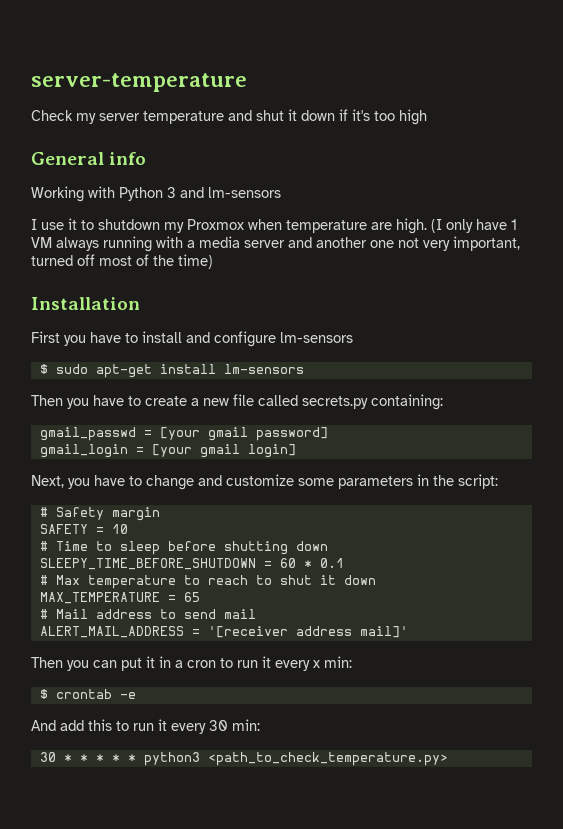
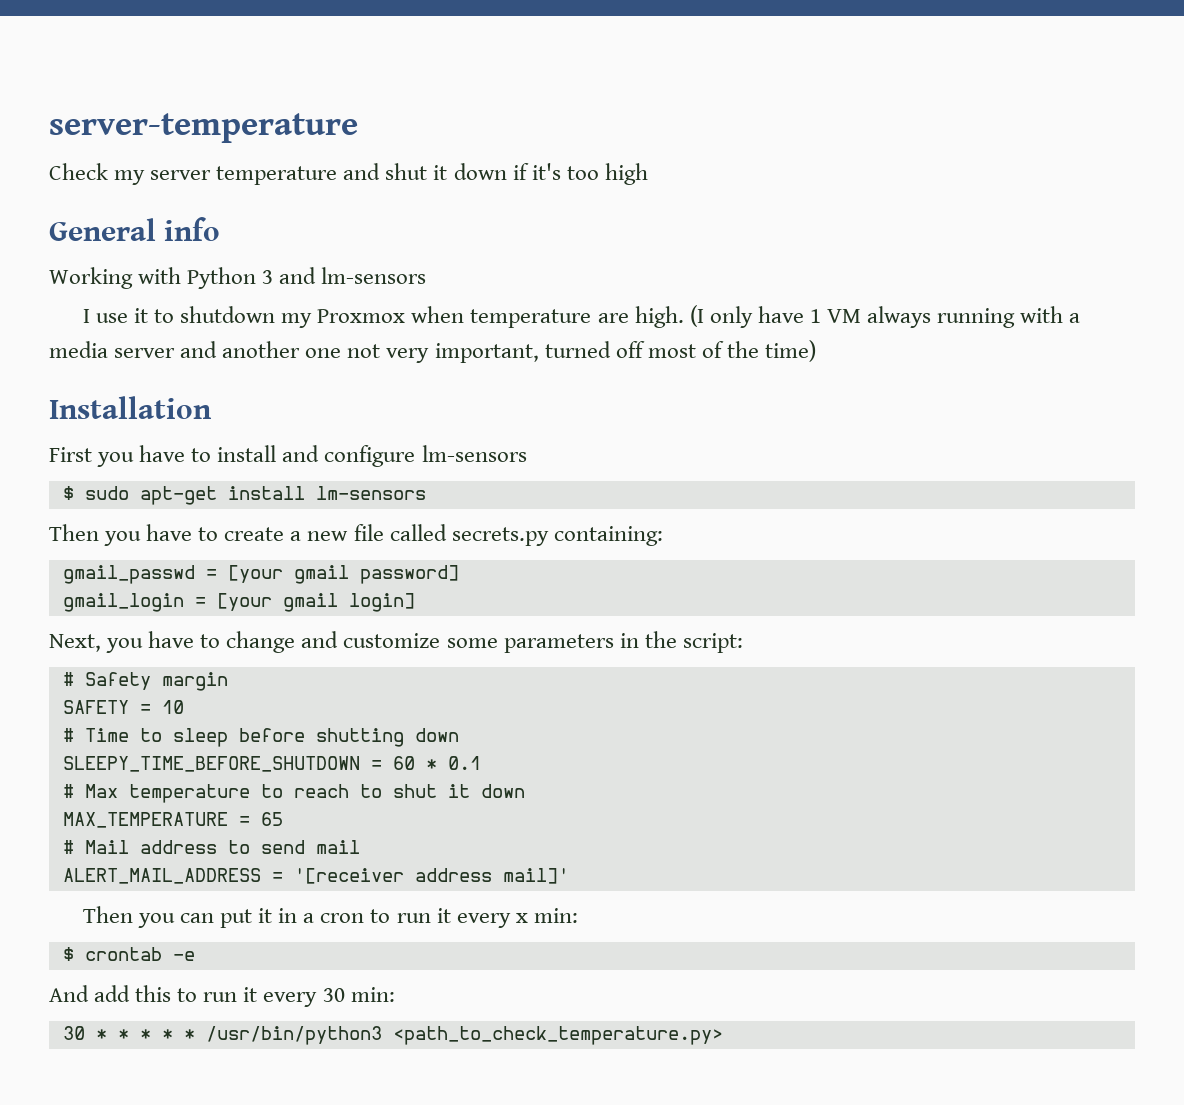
- 30 * * * * * python3 <path_to_check_temperature.py>
+ 30 * * * * * /usr/bin/python3 <path_to_check_temperature.py>

